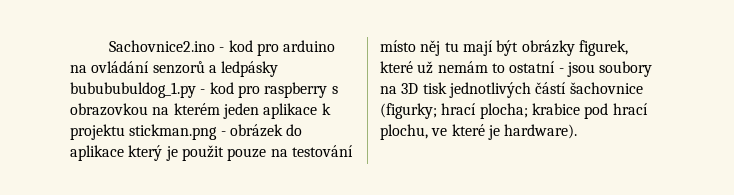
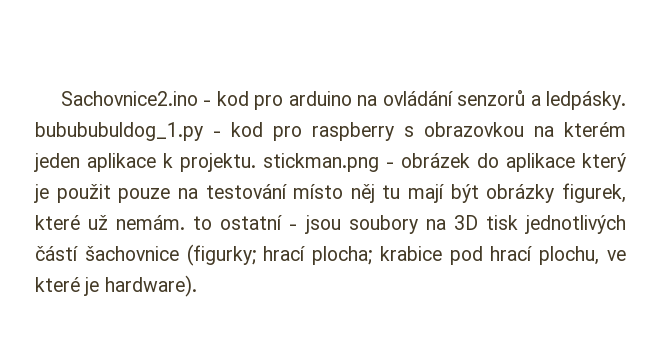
- Sachovnice2.ino - kod pro arduino na ovládání senzorů a ledpásky bubububuldog_1.py - kod pro raspberry s obrazovkou na kterém jeden aplikace k projektu stickman.png - obrázek do aplikace který je použit pouze na testování místo něj tu mají být obrázky figurek, které už nemám to ostatní - jsou soubory na 3D tisk jednotlivých částí šachovnice (figurky;
+ Sachovnice2.ino - kod pro arduino na ovládání senzorů a ledpásky. bubububuldog_1.py - kod pro raspberry s obrazovkou na kterém jeden aplikace k projektu. stickman.png - obrázek do aplikace který je použit pouze na testování místo něj tu mají být obrázky figurek, které už nemám. to ostatní - jsou soubory na 3D tisk jednotlivých částí šachovnice (figurky;

